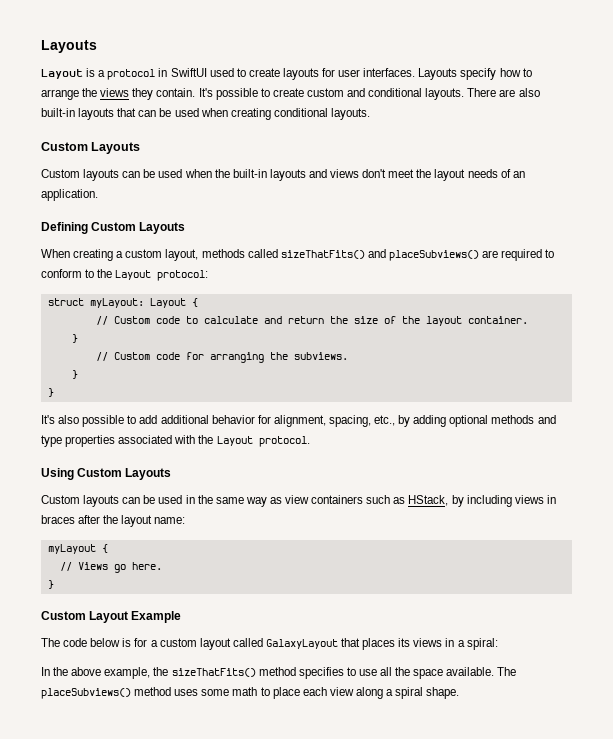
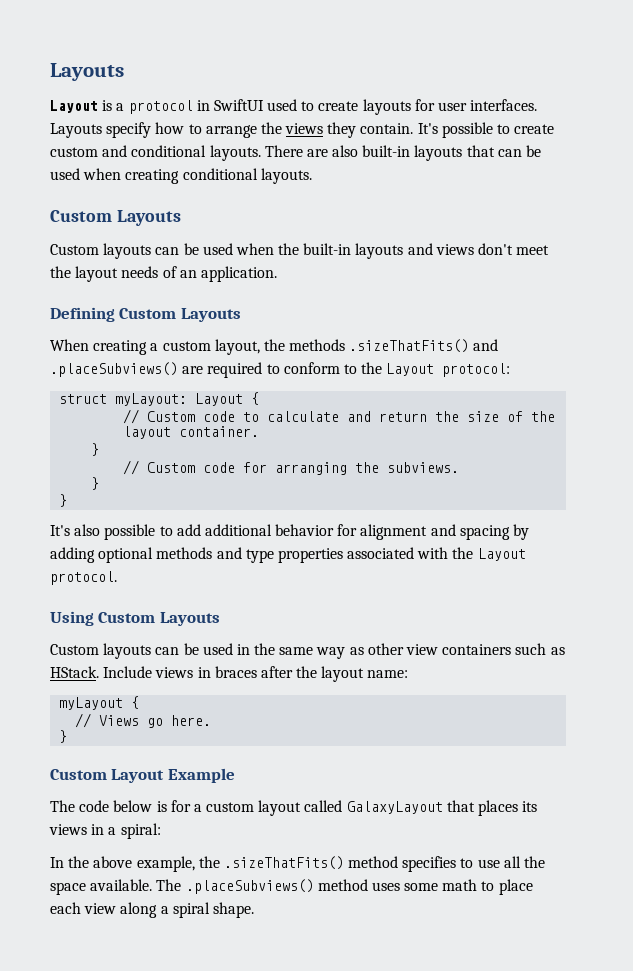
- When creating a custom layout, methods called sizeThatFits() and placeSubviews() are required to conform to the Layout protocol:
+ When creating a custom layout, the methods .sizeThatFits() and .placeSubviews() are required to conform to the Layout protocol:
- It's also possible to add additional behavior for alignment, spacing, etc., by adding optional methods and type properties associated with the Layout protocol.
+ It's also possible to add additional behavior for alignment and spacing by adding optional methods and type properties associated with the Layout protocol.
- Custom layouts can be used in the same way as view containers such as HStack, by including views in braces after the layout name:
+ Custom layouts can be used in the same way as other view containers such as HStack. Include views in braces after the layout name:
- In the above example, the sizeThatFits() method specifies to use all the space available.
+ In the above example, the .sizeThatFits() method specifies to use all the space available.
- The placeSubviews() method uses some math to place each view along a spiral shape.
+ The .placeSubviews() method uses some math to place each view along a spiral shape.

